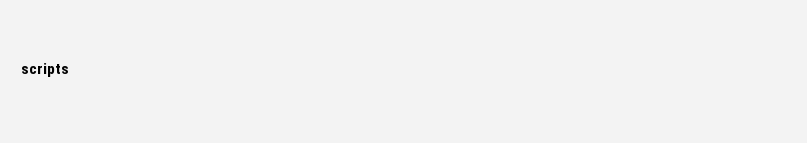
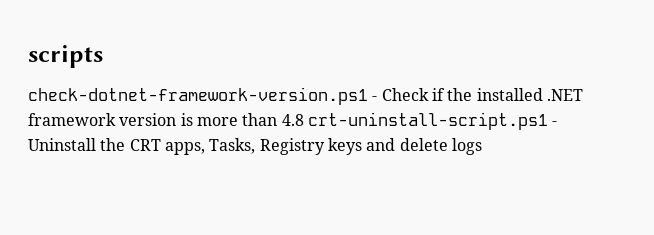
+ check-dotnet-framework-version.ps1 - Check if the installed .NET framework version is more than 4.8 crt-uninstall-script.ps1 - Uninstall the CRT apps, Tasks, Registry keys and delete logs

